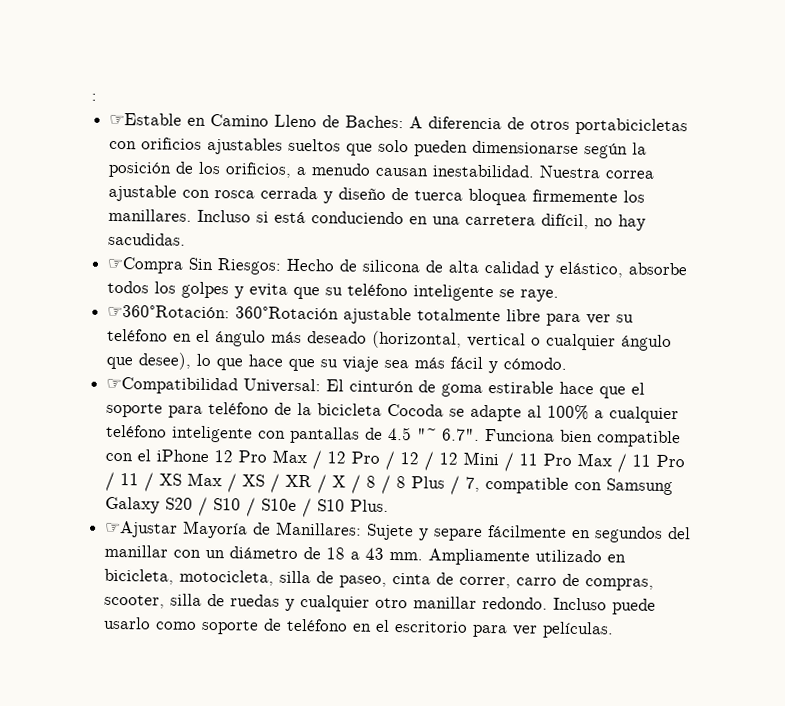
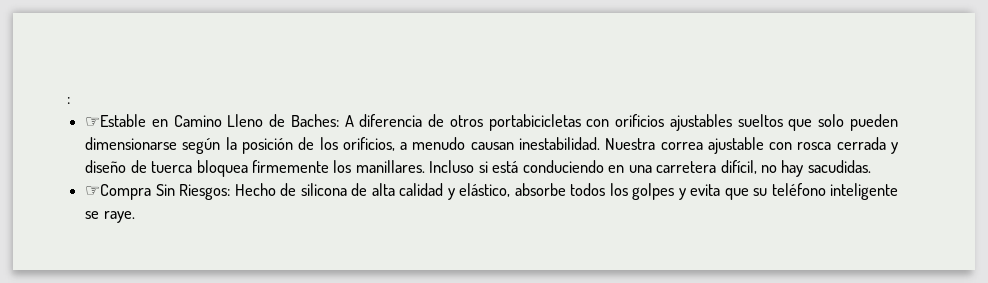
- ☞360°Rotación: 360°Rotación ajustable totalmente libre para ver su teléfono en el ángulo más deseado (horizontal, vertical o cualquier ángulo que desee), lo que hace que su viaje sea más fácil y cómodo.
- ☞Compatibilidad Universal: El cinturón de goma estirable hace que el soporte para teléfono de la bicicleta Cocoda se adapte al 100% a cualquier teléfono inteligente con pantallas de 4.5 "~ 6.7". Funciona bien compatible con el iPhone 12 Pro Max / 12 Pro / 12 / 12 Mini / 11 Pro Max / 11 Pro / 11 / XS Max / XS / XR / X / 8 / 8 Plus / 7, compatible con Samsung Galaxy S20 / S10 / S10e / S10 Plus.
- ☞Ajustar Mayoría de Manillares: Sujete y separe fácilmente en segundos del manillar con un diámetro de 18 a 43 mm. Ampliamente utilizado en bicicleta, motocicleta, silla de paseo, cinta de correr, carro de compras, scooter, silla de ruedas y cualquier otro manillar redondo. Incluso puede usarlo como soporte de teléfono en el escritorio para ver películas.

